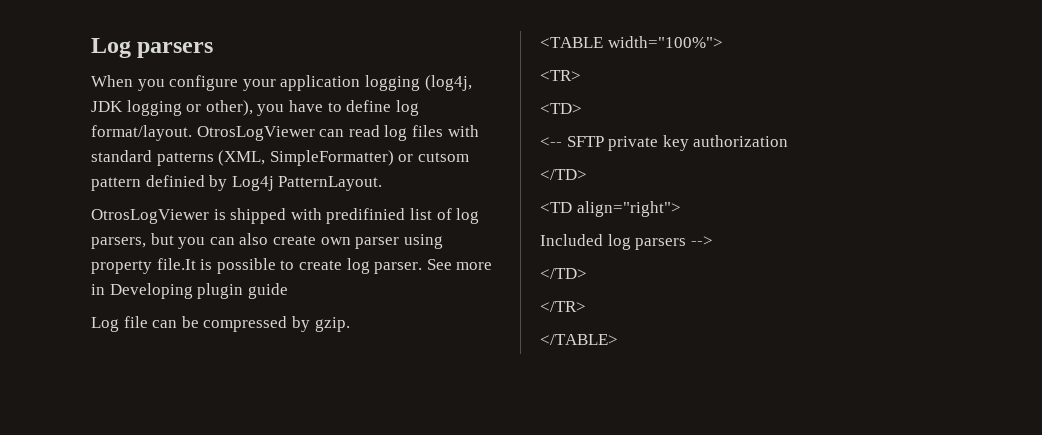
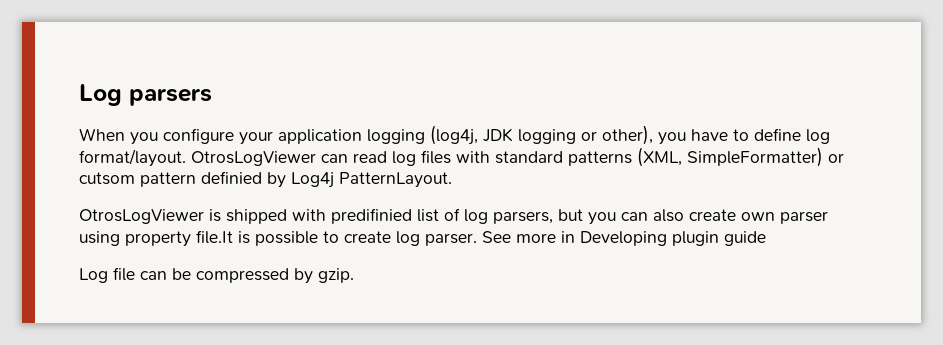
- <TABLE width="100%">
- <TR>
- <TD>
- <-- SFTP private key authorization
- </TD>
- <TD align="right">
- Included log parsers -->
- </TD>
- </TR>
- </TABLE>

